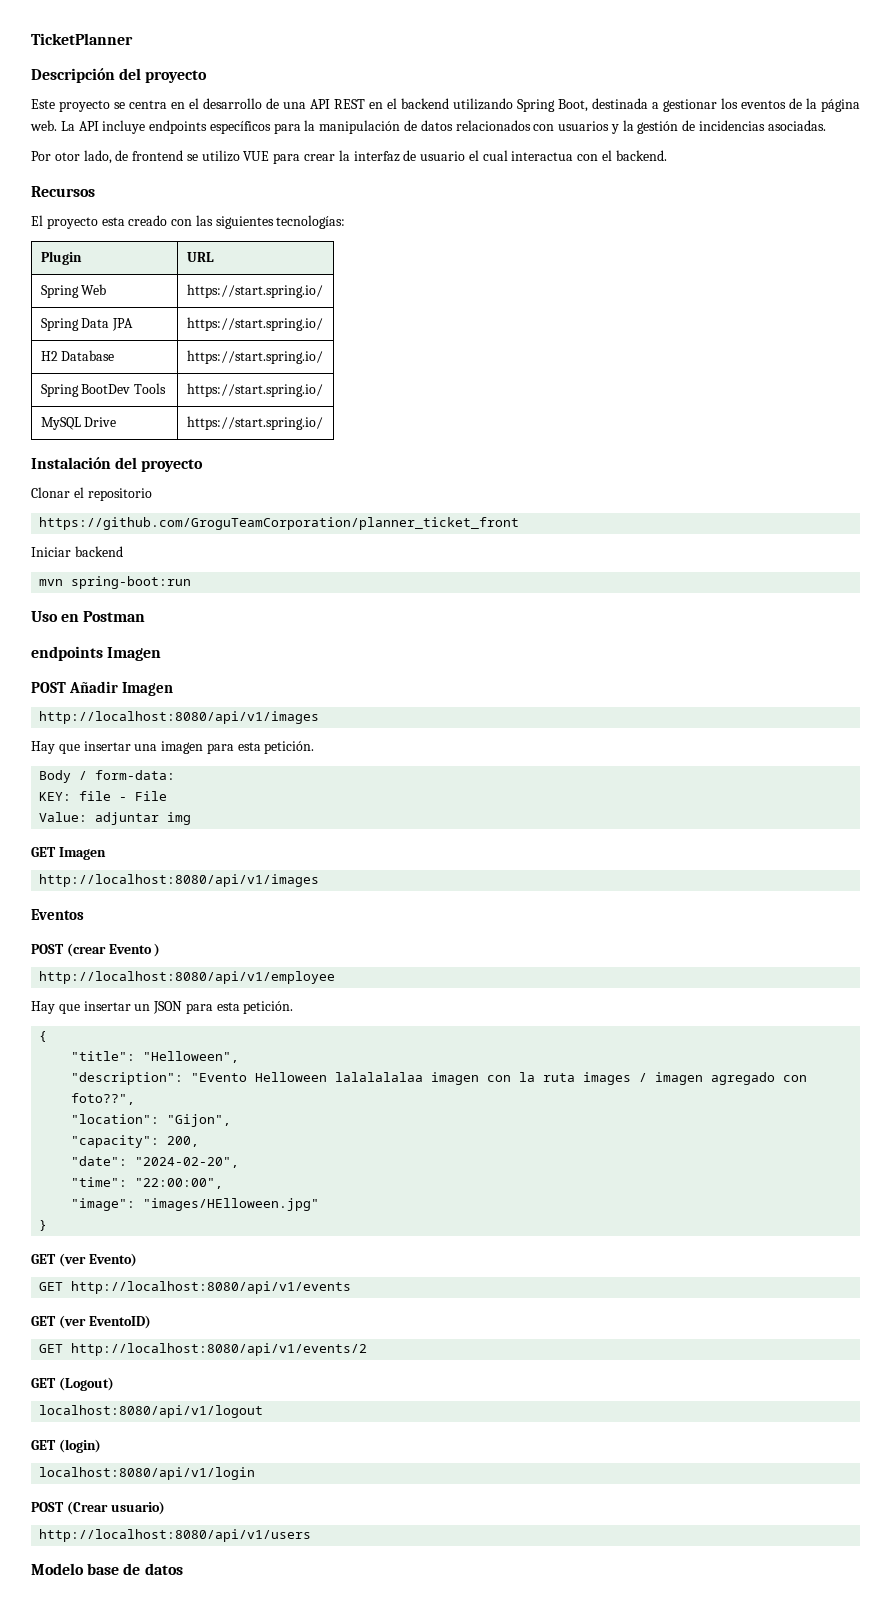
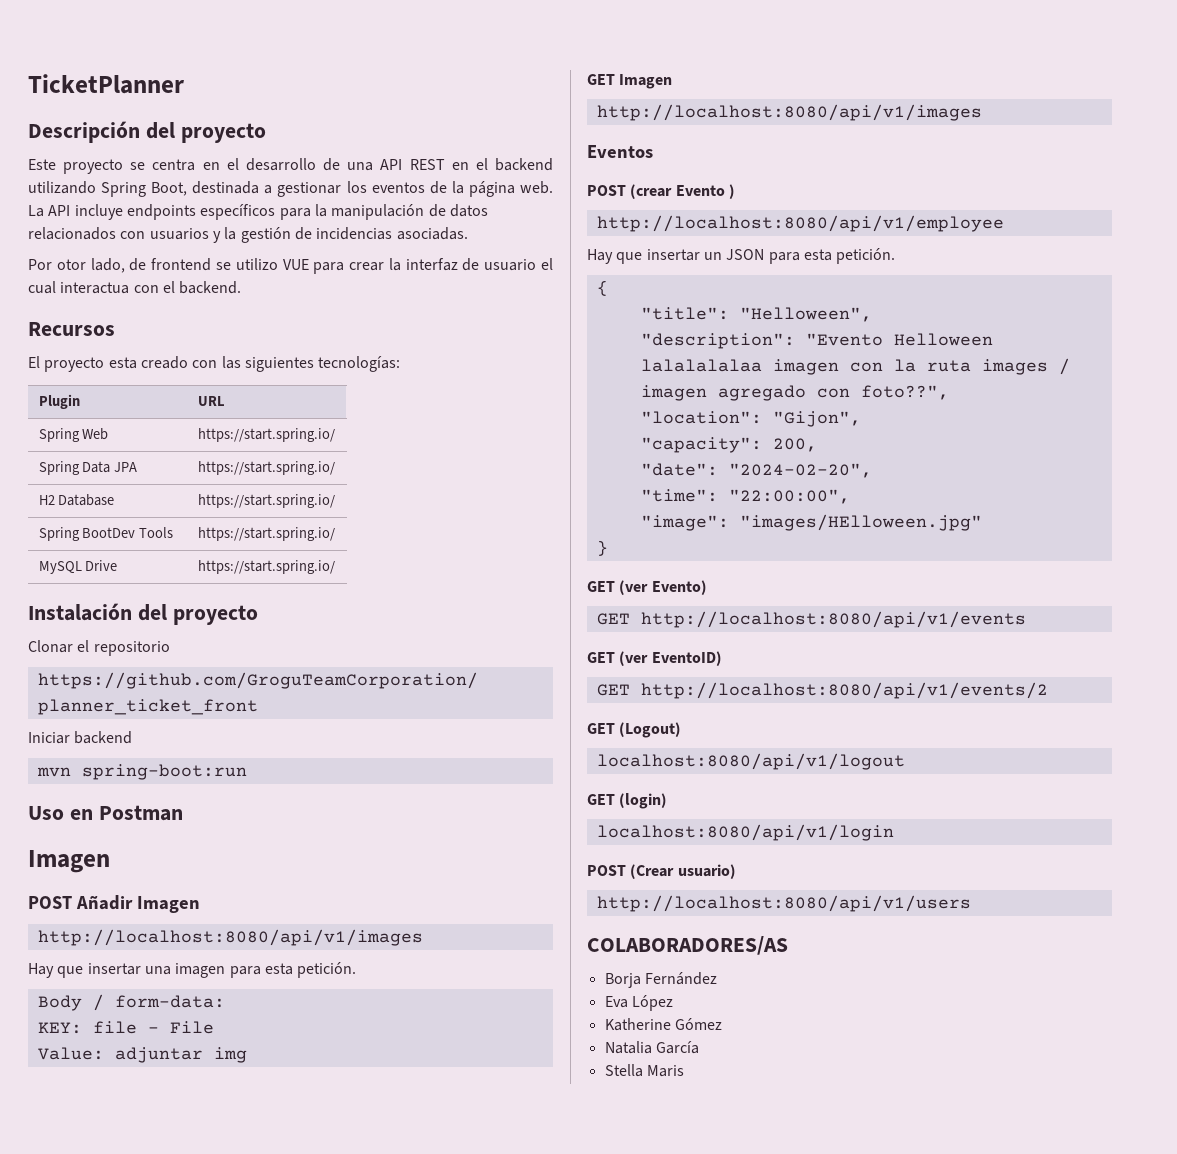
  Uso en Postman
- endpoints Imagen
+ Imagen
- Modelo base de datos
+ COLABORADORES/AS
+ Borja Fernández
+ Eva López
+ Katherine Gómez
+ Natalia García
+ Stella Maris

